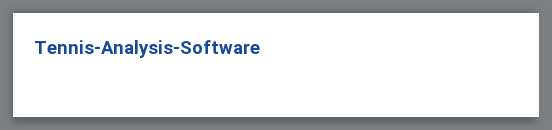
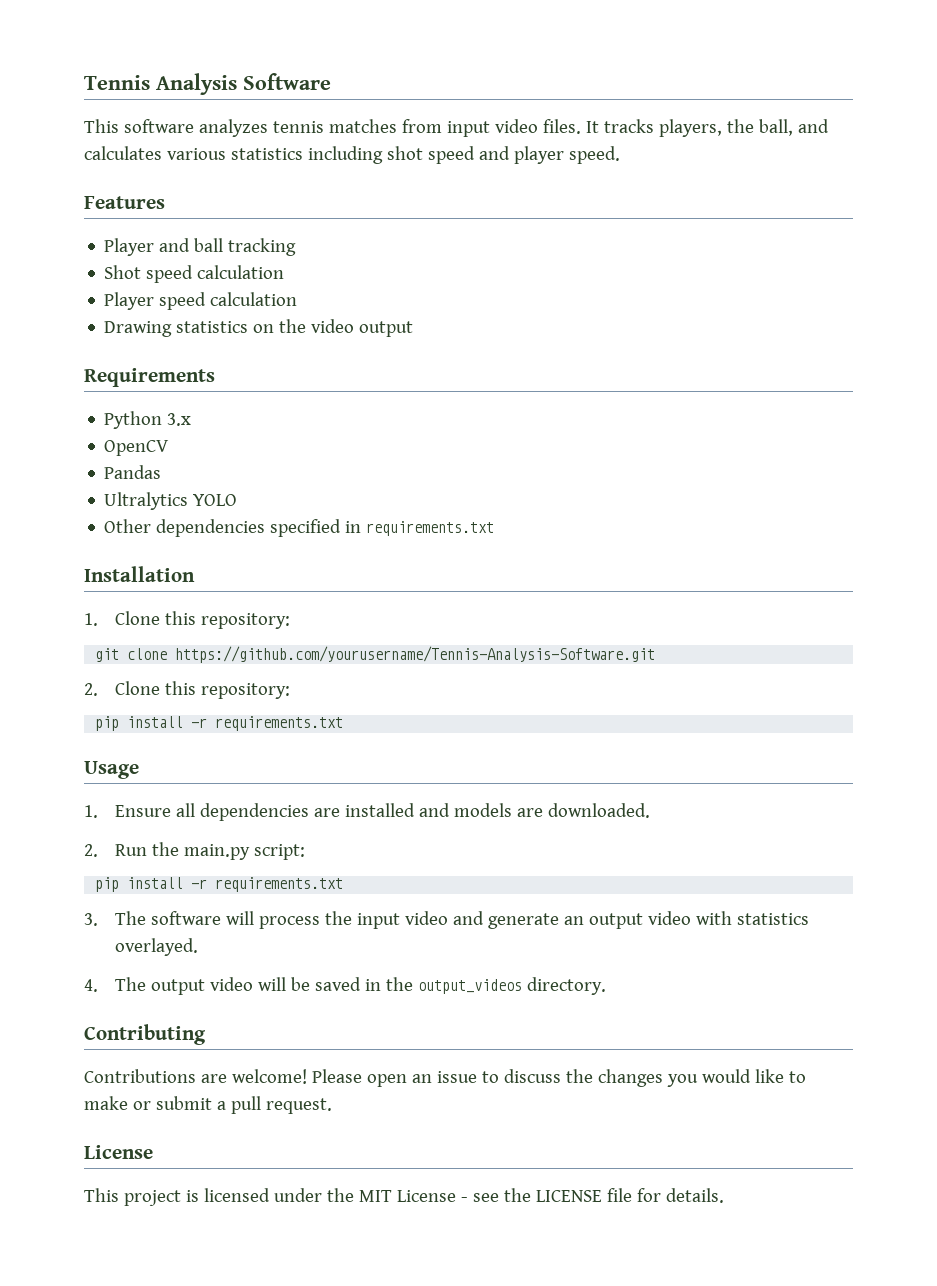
- Tennis-Analysis-Software
+ Tennis Analysis Software
+ This software analyzes tennis matches from input video files. It tracks players, the ball, and calculates various statistics including shot speed and player speed.
+ Features
+ Player and ball tracking
+ Shot speed calculation
+ Player speed calculation
+ Drawing statistics on the video output
+ Requirements
+ Python 3.x
+ OpenCV
+ Pandas
+ Ultralytics YOLO
+ Other dependencies specified in requirements.txt
+ Installation
+ 1. Clone this repository:
+ git clone https://github.com/yourusername/Tennis-Analysis-Software.git
+ 2. Clone this repository:
+ pip install -r requirements.txt
+ Usage
+ 1. Ensure all dependencies are installed and models are downloaded.
+ 2. Run the main.py script:
+ pip install -r requirements.txt
+ 3. The software will process the input video and generate an output video with statistics overlayed.
+ 4. The output video will be saved in the output_videos directory.
+ Contributing
+ Contributions are welcome! Please open an issue to discuss the changes you would like to make or submit a pull request.
+ License
+ This project is licensed under the MIT License - see the LICENSE file for details.

